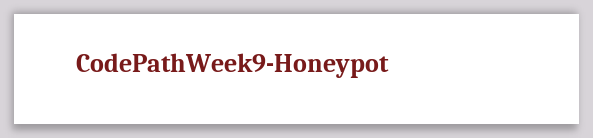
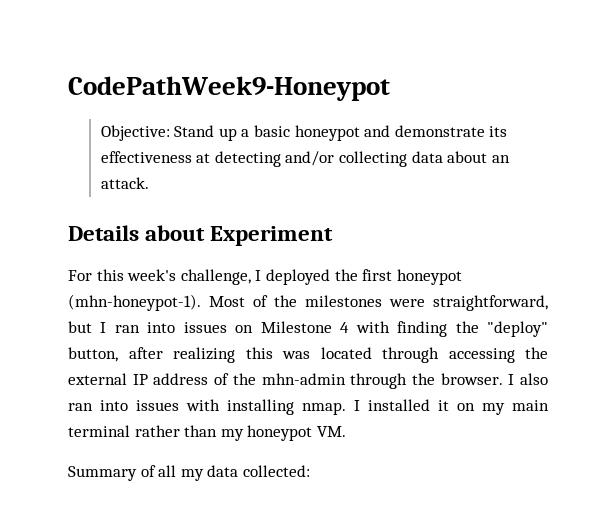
+ Objective: Stand up a basic honeypot and demonstrate its effectiveness at detecting and/or collecting data about an attack.
+ Details about Experiment
+ For this week's challenge, I deployed the first honeypot (mhn-honeypot-1). Most of the milestones were straightforward, but I ran into issues on Milestone 4 with finding the "deploy" button, after realizing this was located through accessing the external IP address of the mhn-admin through the browser. I also ran into issues with installing nmap. I installed it on my main terminal rather than my honeypot VM.
+ Summary of all my data collected:

